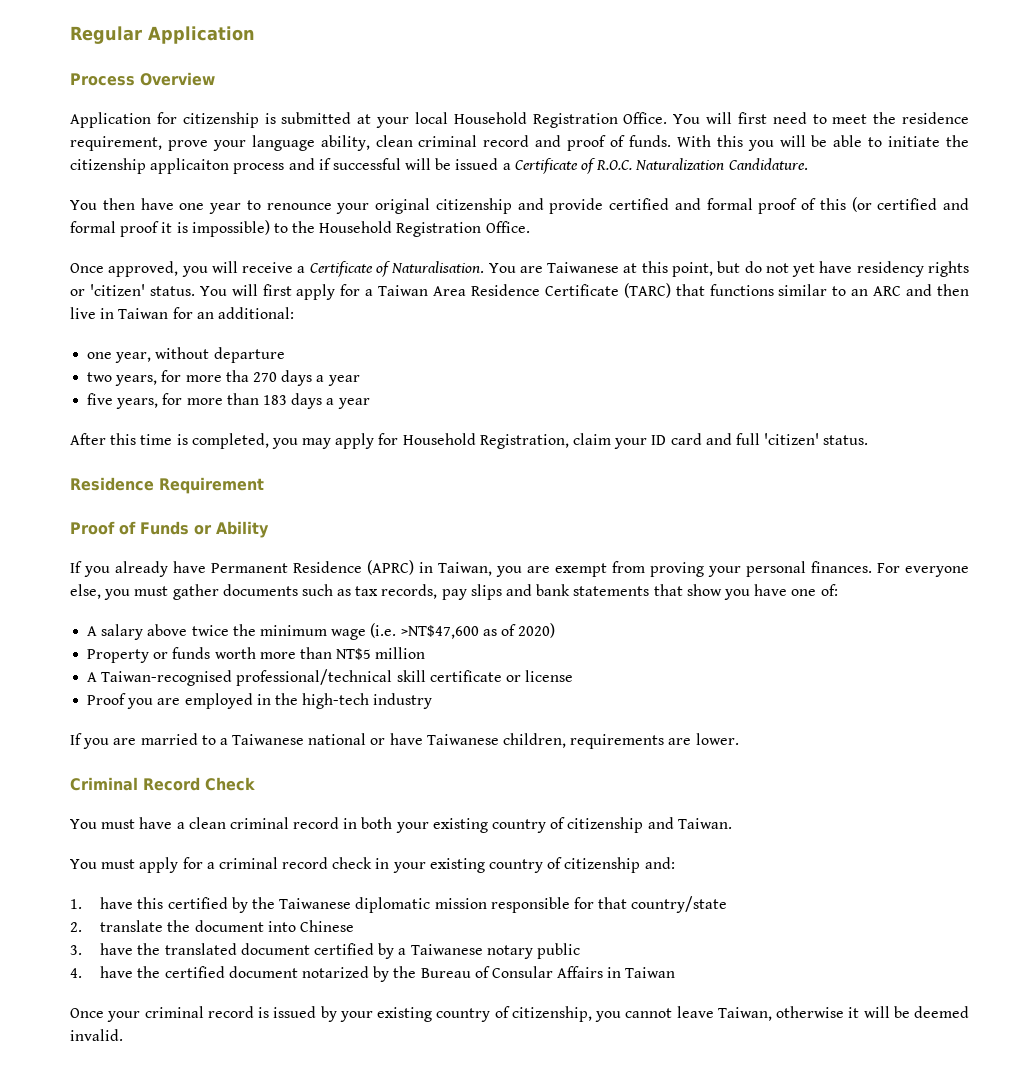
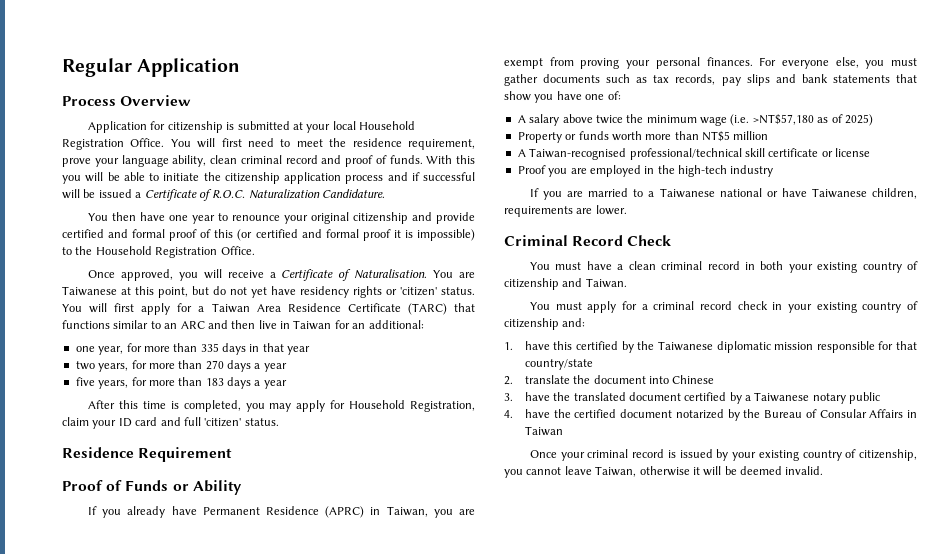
- With this you will be able to initiate the citizenship applicaiton process and if successful will be issued a Certificate of R.O.C. Naturalization Candidature.
+ With this you will be able to initiate the citizenship application process and if successful will be issued a Certificate of R.O.C. Naturalization Candidature.
- one year, without departure
+ one year, for more than 335 days in that year
- two years, for more tha 270 days a year
+ two years, for more than 270 days a year
- A salary above twice the minimum wage (i.e. >NT$47,600 as of 2020)
+ A salary above twice the minimum wage (i.e. >NT$57,180 as of 2025)

